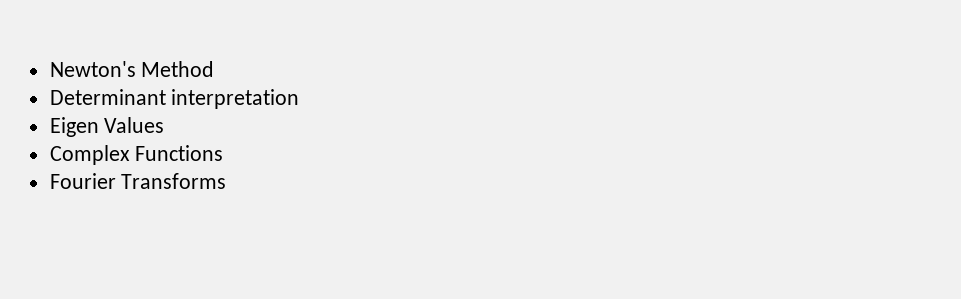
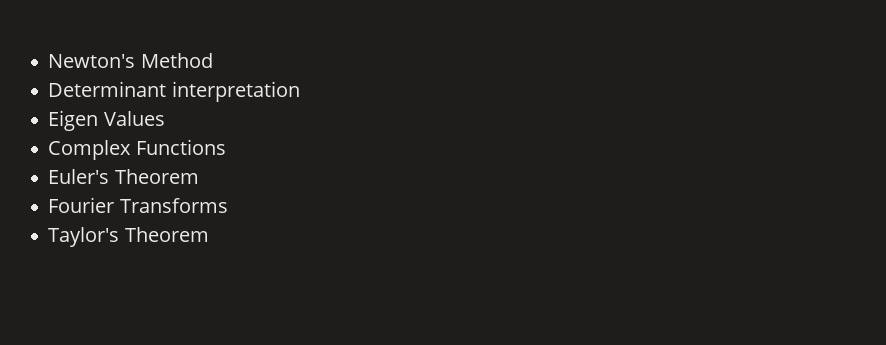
+ Euler's Theorem
+ Taylor's Theorem

